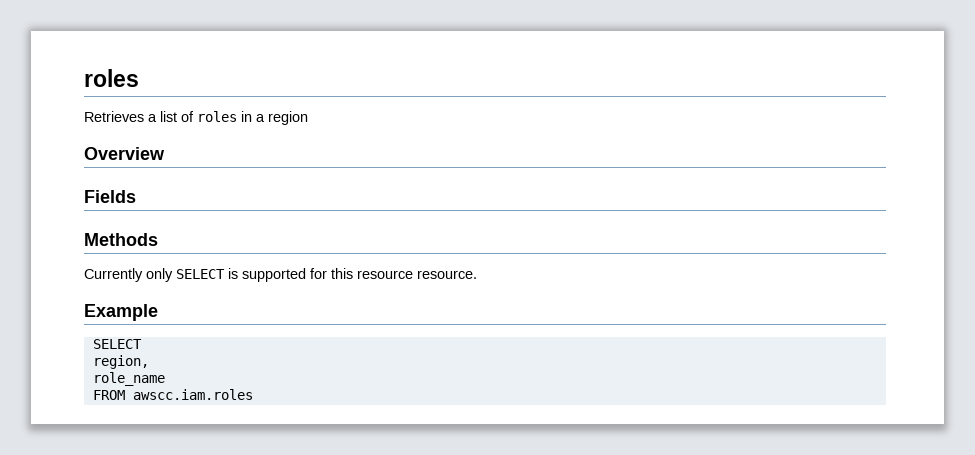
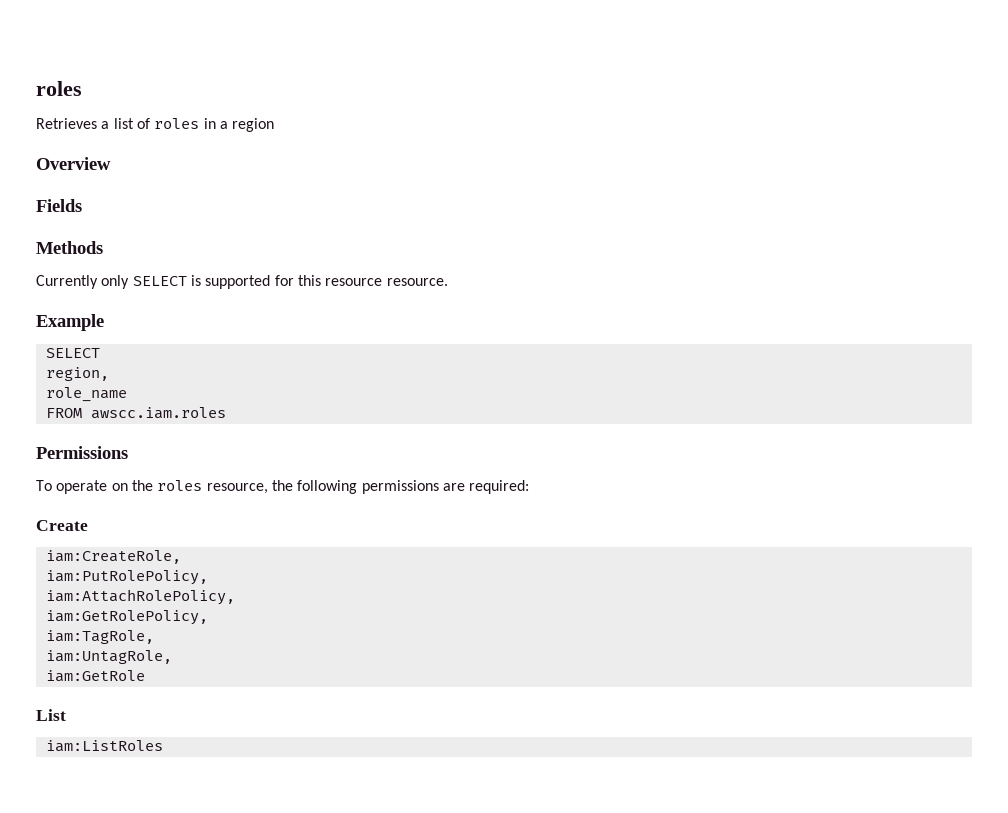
+ Permissions
+ To operate on the roles resource, the following permissions are required:
+ Create
+ iam:CreateRole,
+ iam:PutRolePolicy,
+ iam:AttachRolePolicy,
+ iam:GetRolePolicy,
+ iam:TagRole,
+ iam:UntagRole,
+ iam:GetRole
+ List
+ iam:ListRoles

